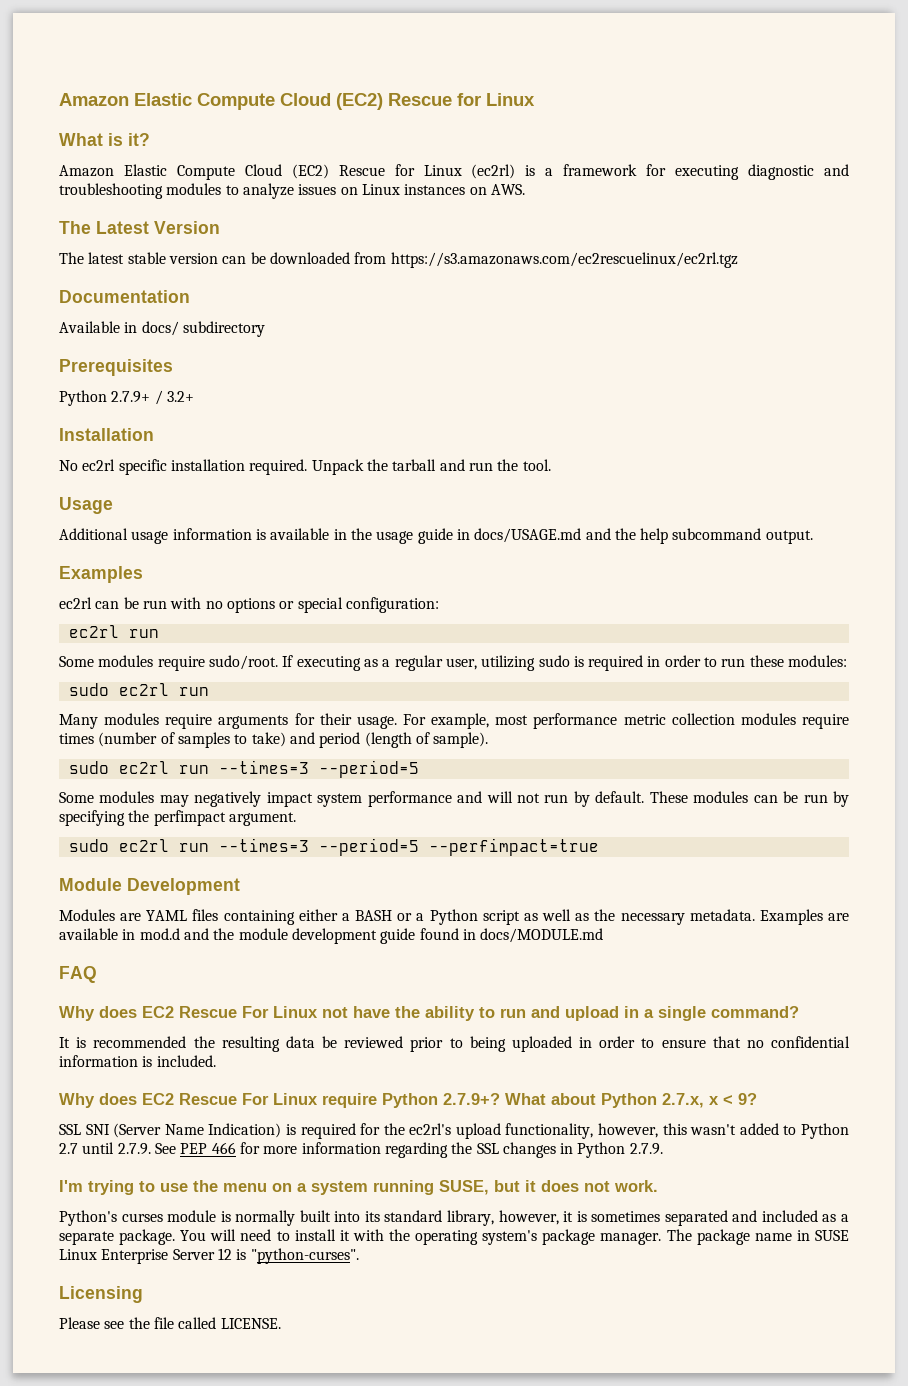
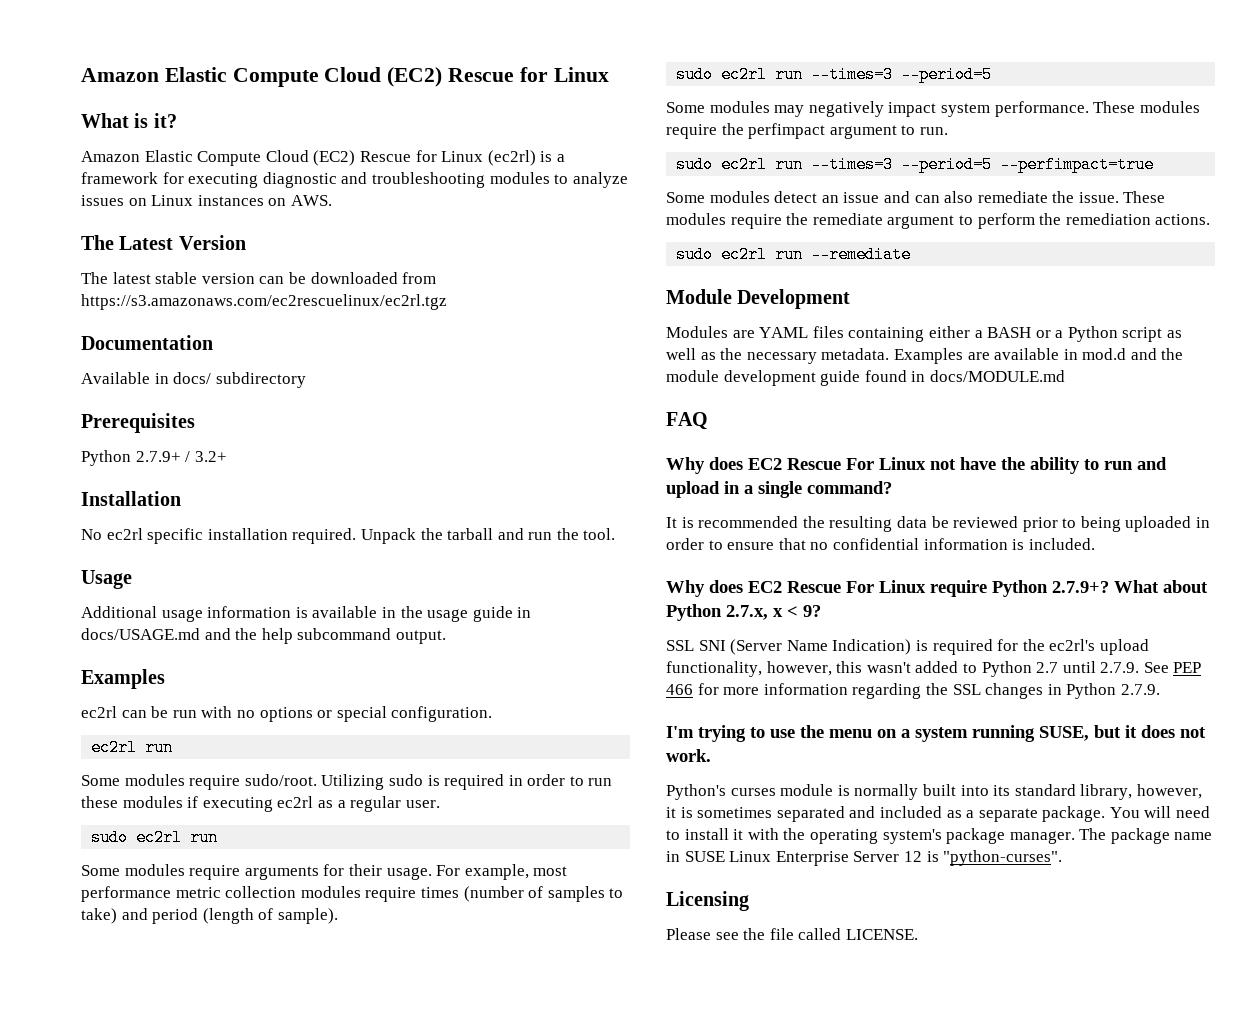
- ec2rl can be run with no options or special configuration:
+ ec2rl can be run with no options or special configuration.
- If executing as a regular user, utilizing sudo is required in order to run these modules:
+ Utilizing sudo is required in order to run these modules if executing ec2rl as a regular user.
- Many modules require arguments for their usage.
+ Some modules require arguments for their usage.
- Some modules may negatively impact system performance and will not run by default. These modules can be run by specifying the perfimpact argument.
+ Some modules may negatively impact system performance. These modules require the perfimpact argument to run.
+ Some modules detect an issue and can also remediate the issue. These modules require the remediate argument to perform the remediation actions.
+ sudo ec2rl run --remediate

